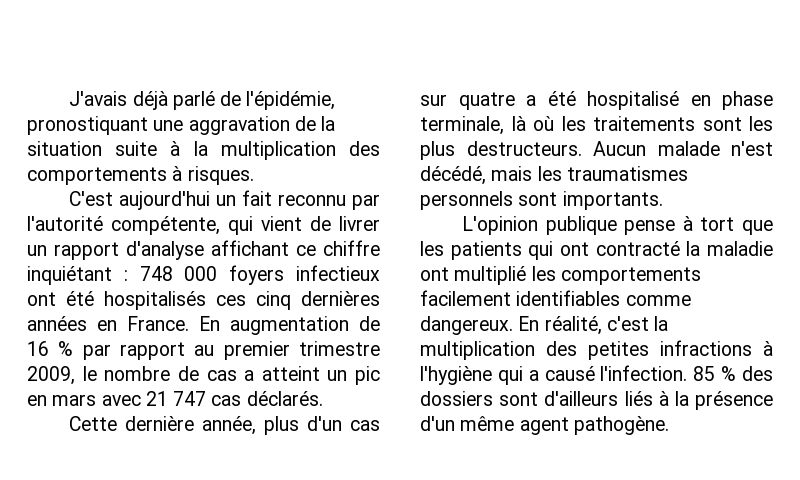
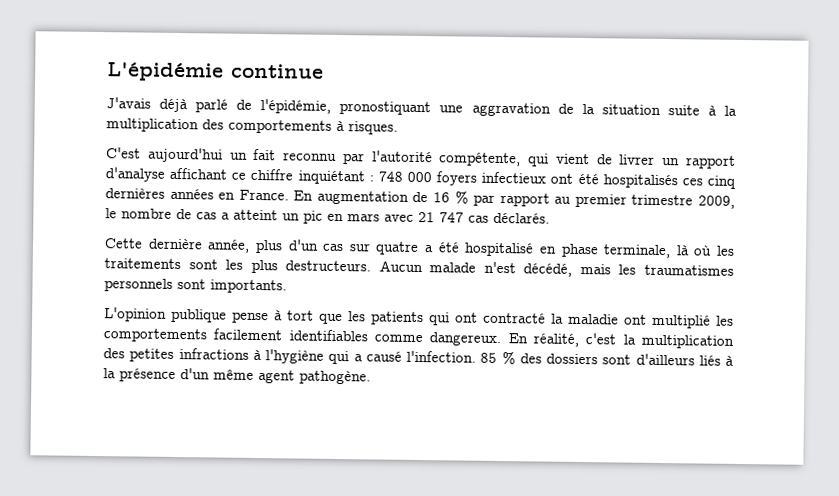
+ L'épidémie continue

